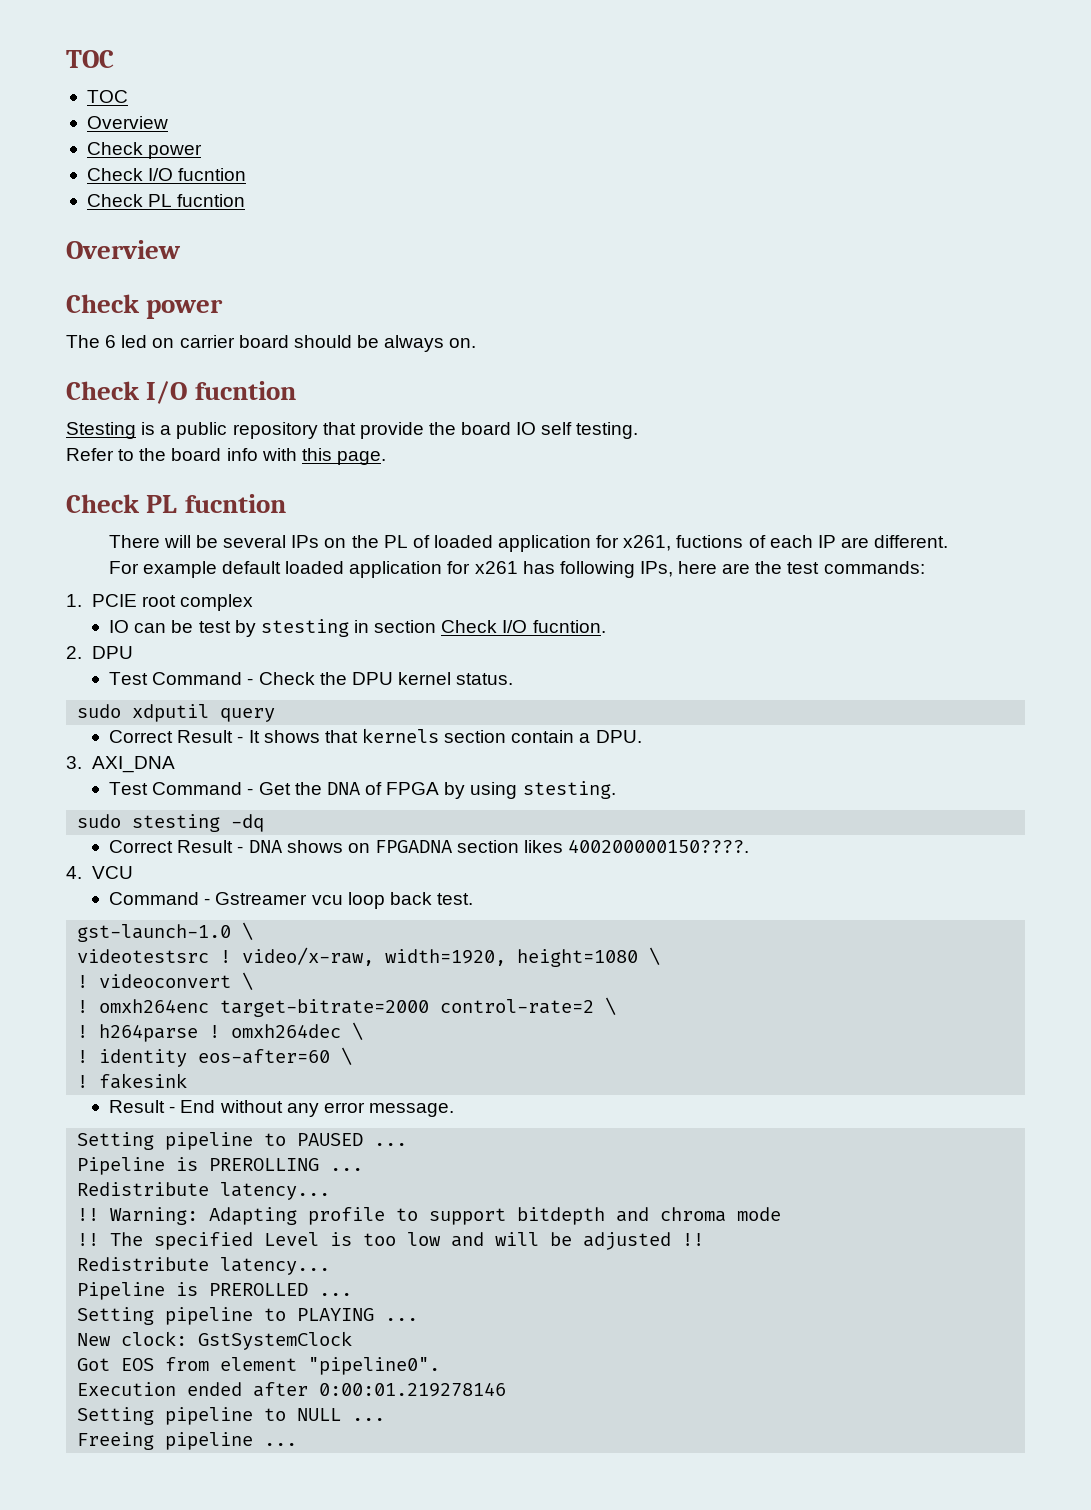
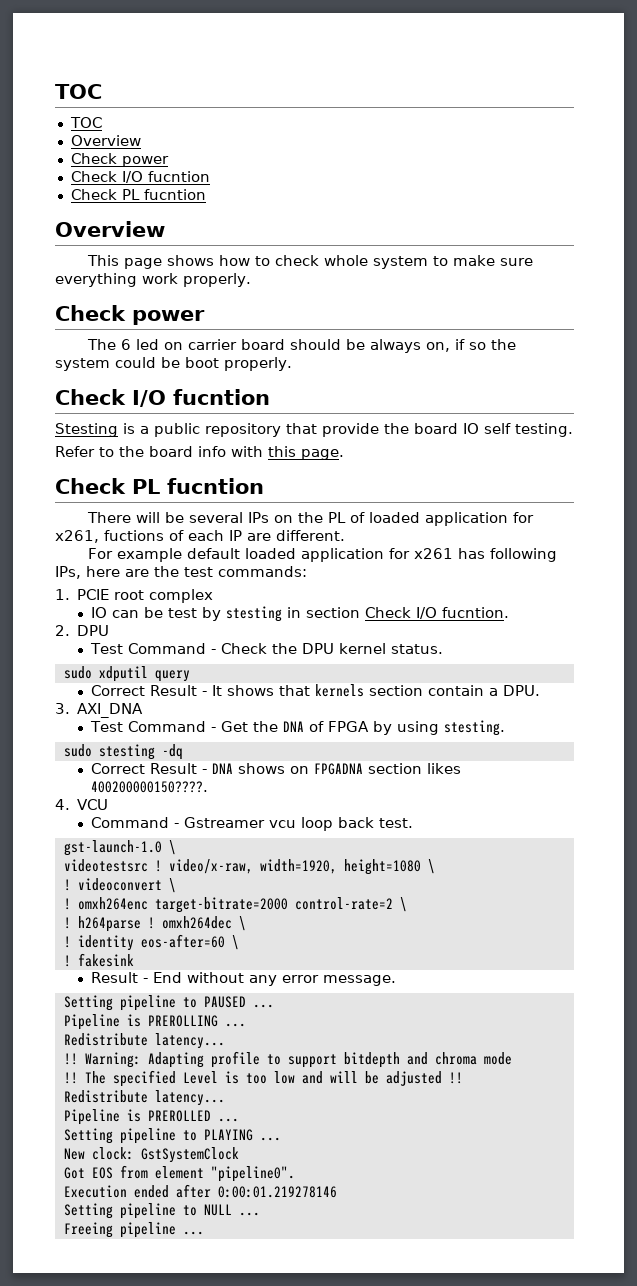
+ This page shows how to check whole system to make sure everything work properly.
- The 6 led on carrier board should be always on.
+ The 6 led on carrier board should be always on, if so the system could be boot properly.

